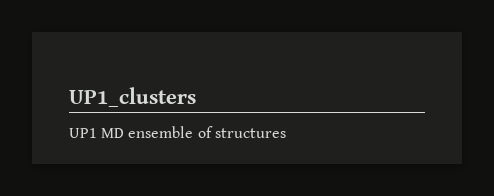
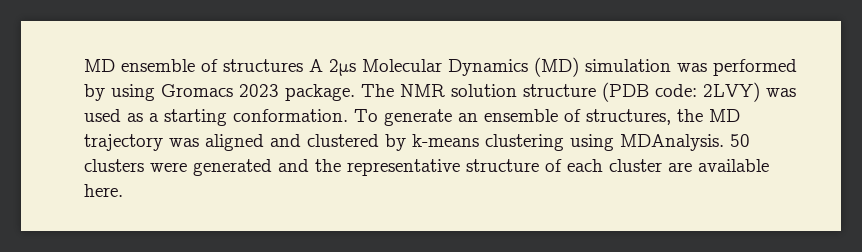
- UP1_clusters
- UP1 MD ensemble of structures
+ MD ensemble of structures A 2μs Molecular Dynamics (MD) simulation was performed by using Gromacs 2023 package. The NMR solution structure (PDB code: 2LVY) was used as a starting conformation. To generate an ensemble of structures, the MD trajectory was aligned and clustered by k-means clustering using MDAnalysis. 50 clusters were generated and the representative structure of each cluster are available here.

